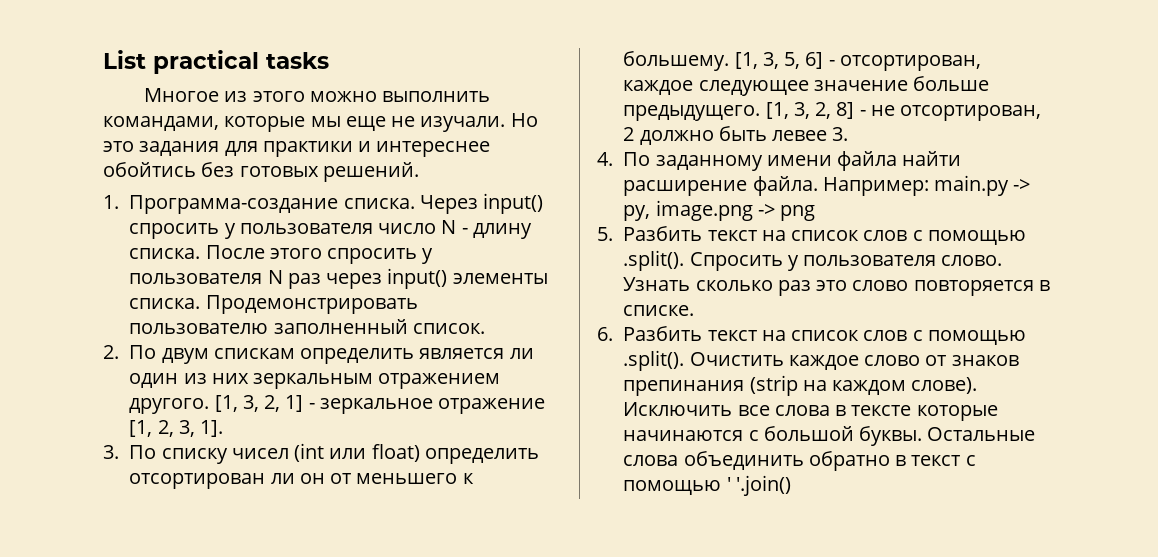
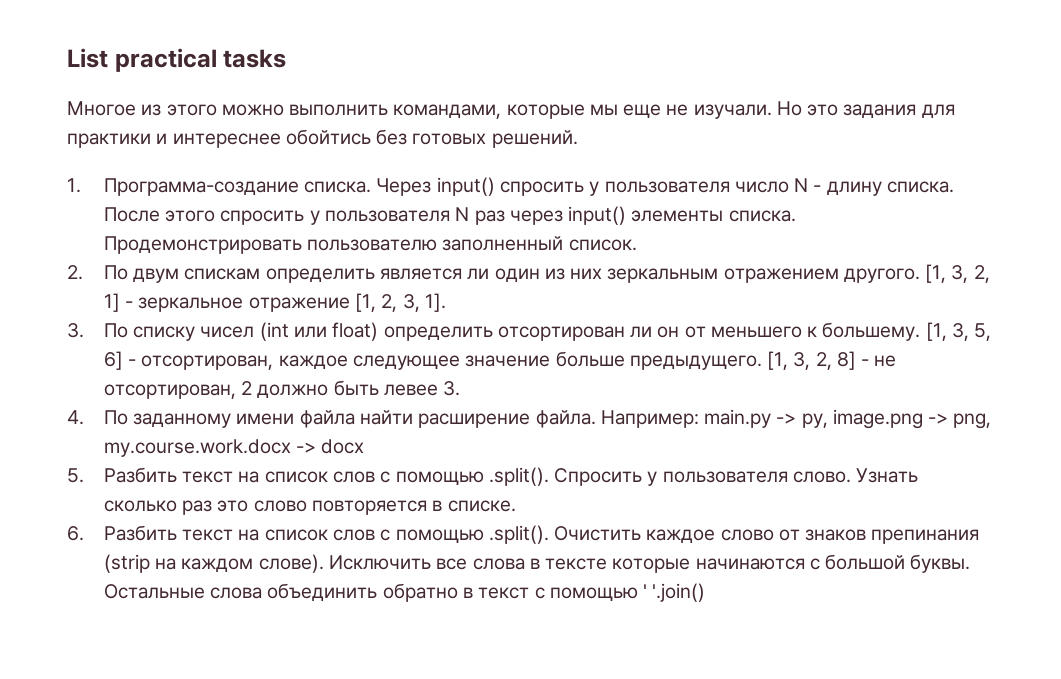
- Например: main.py -> py, image.png -> png
+ Например: main.py -> py, image.png -> png, my.course.work.docx -> docx

